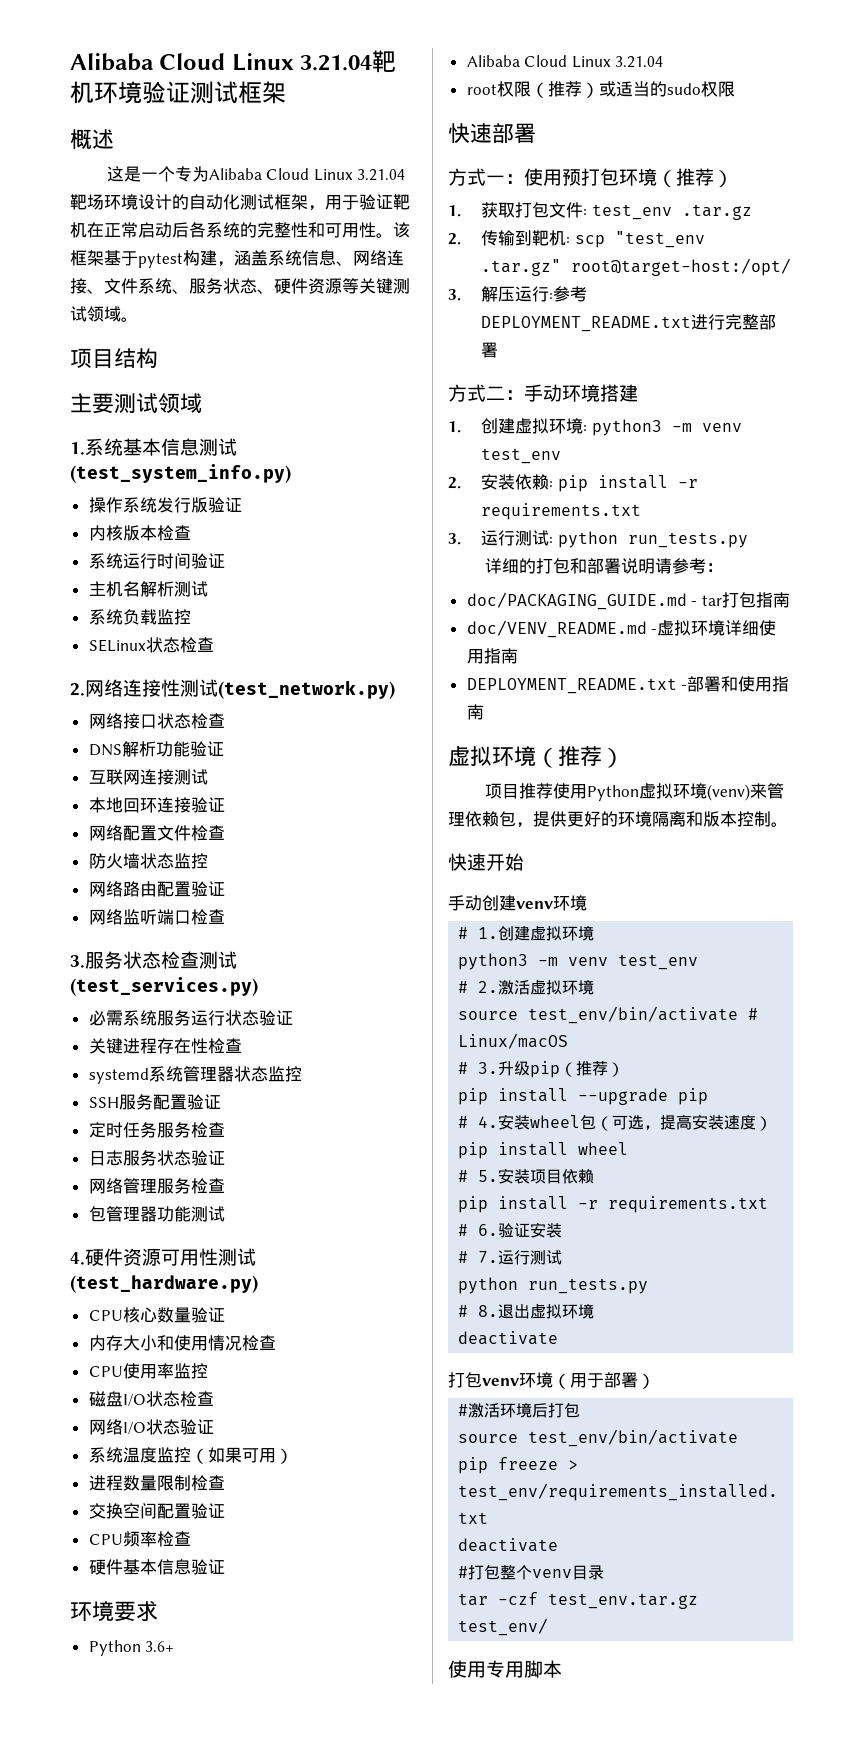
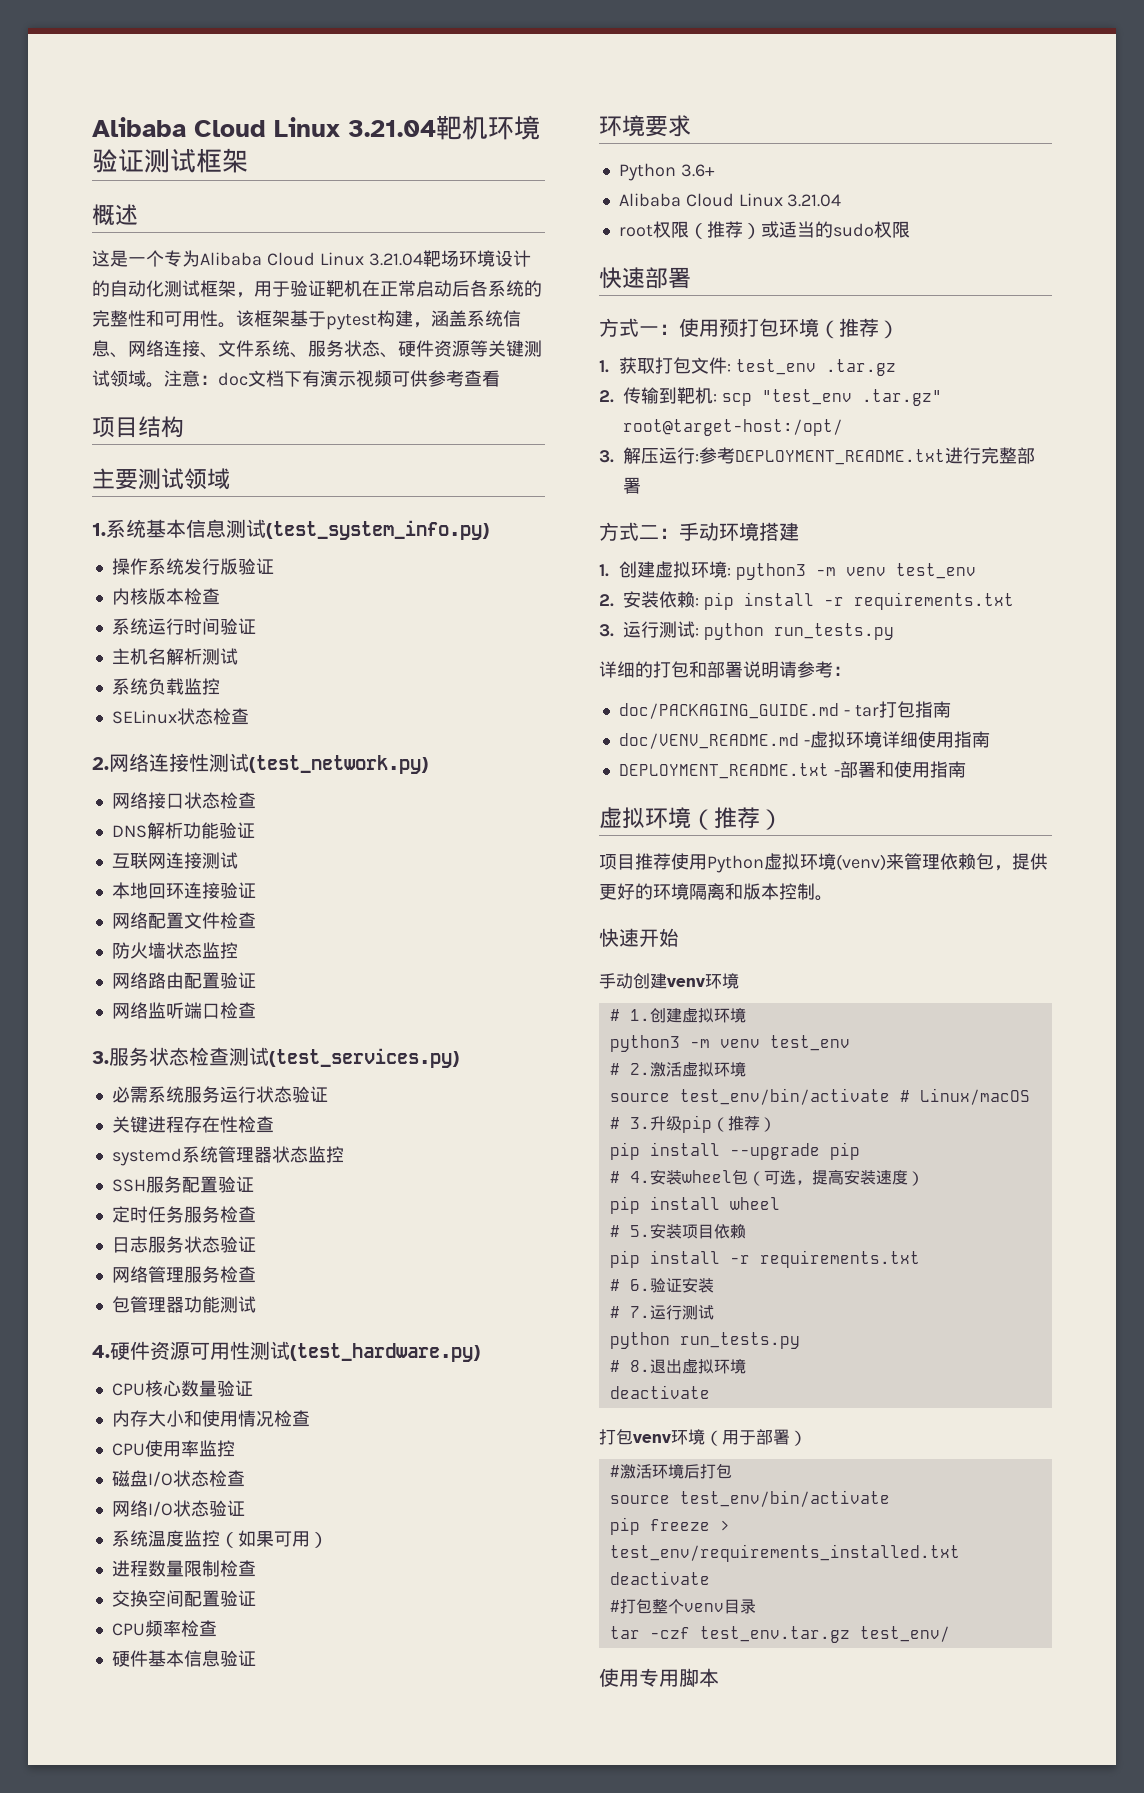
+ 注意：doc文档下有演示视频可供参考查看

